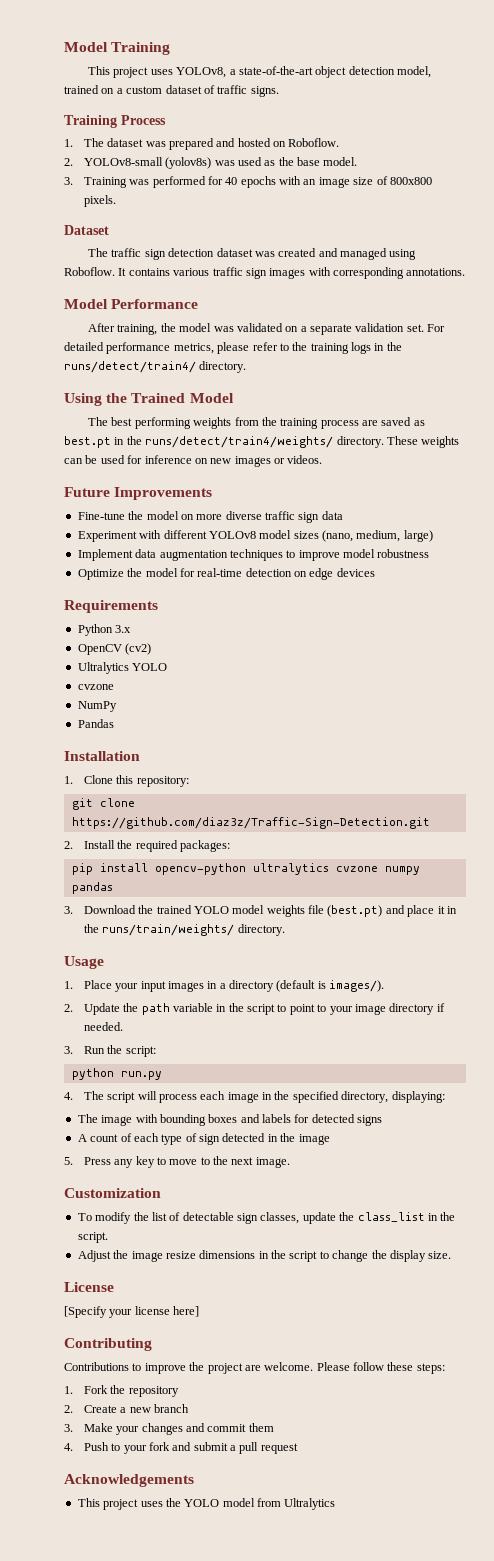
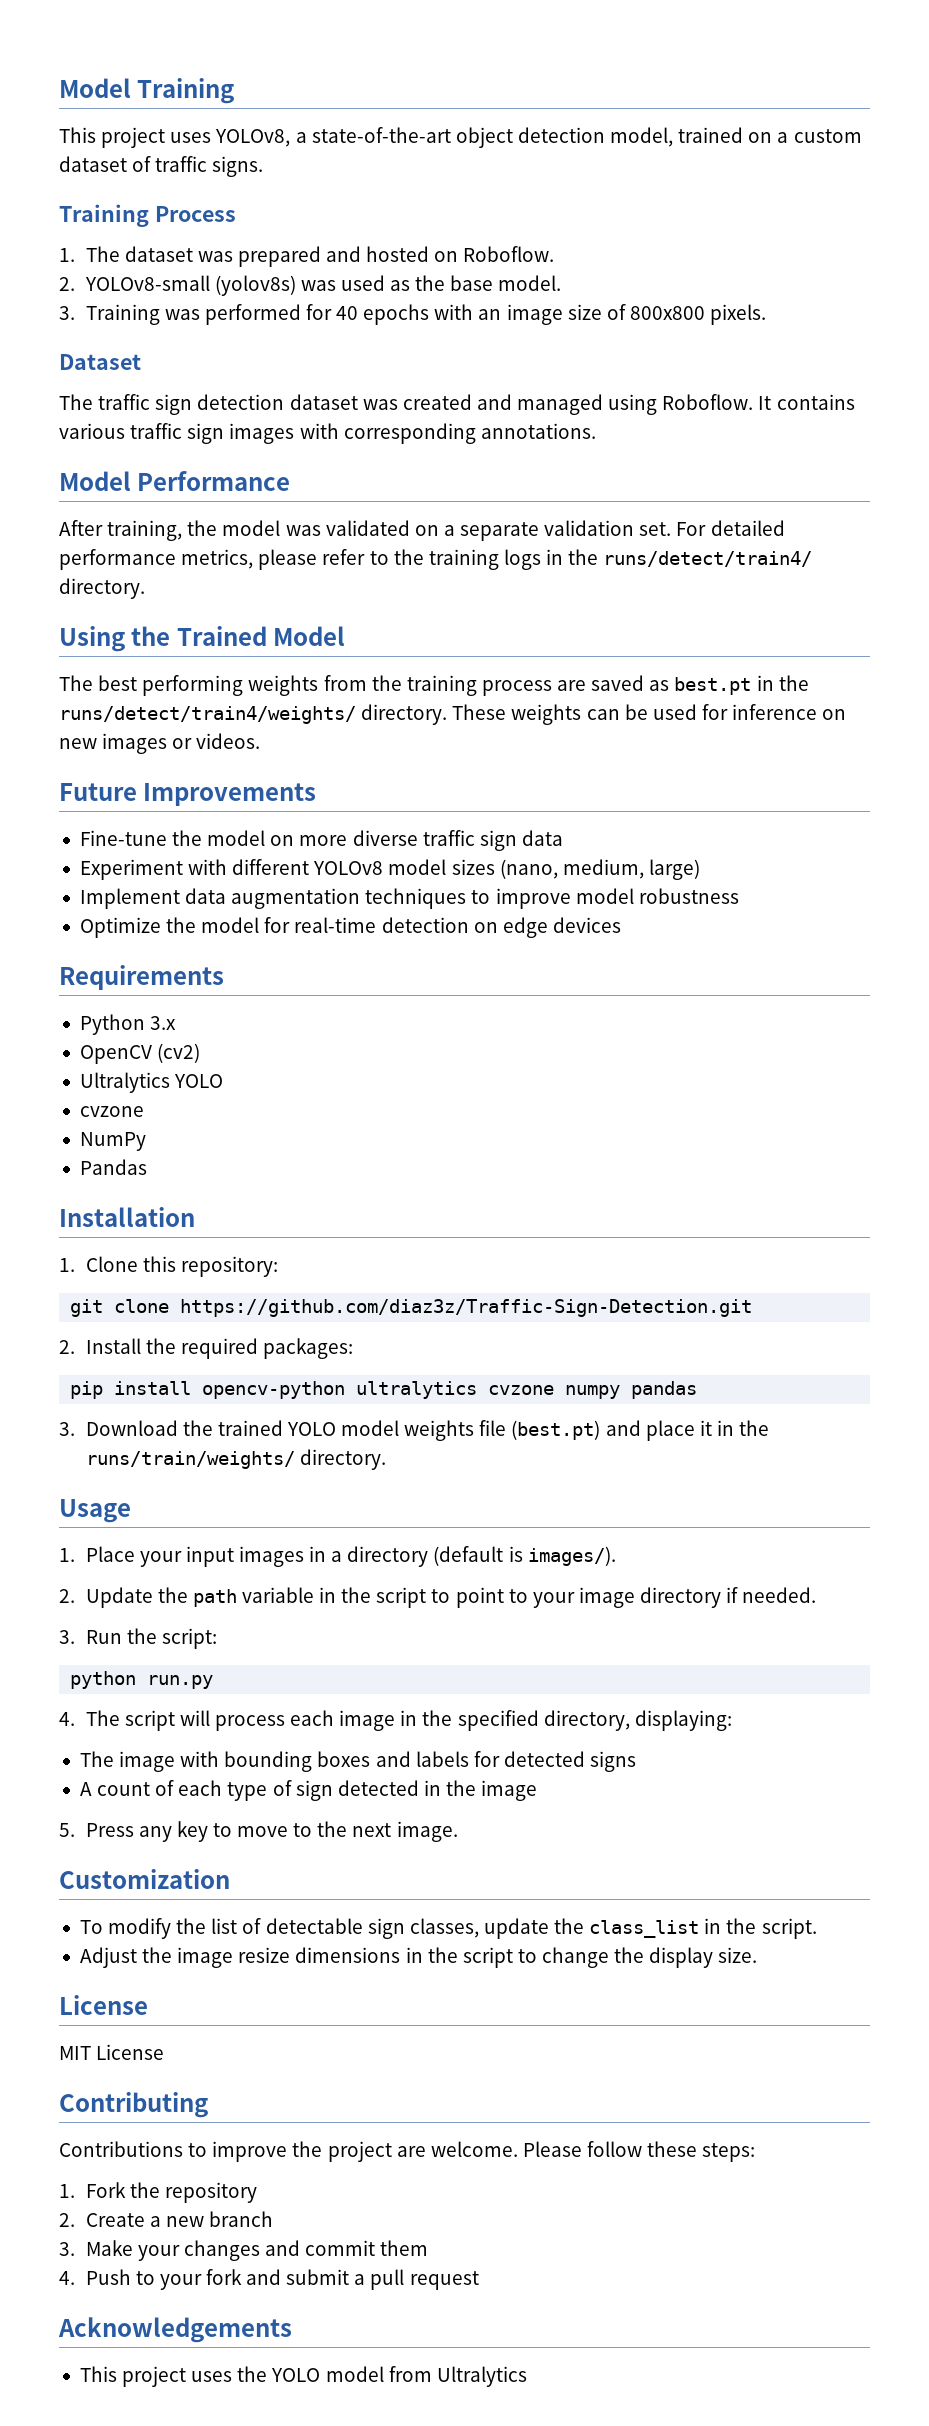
- [Specify your license here]
+ MIT License

